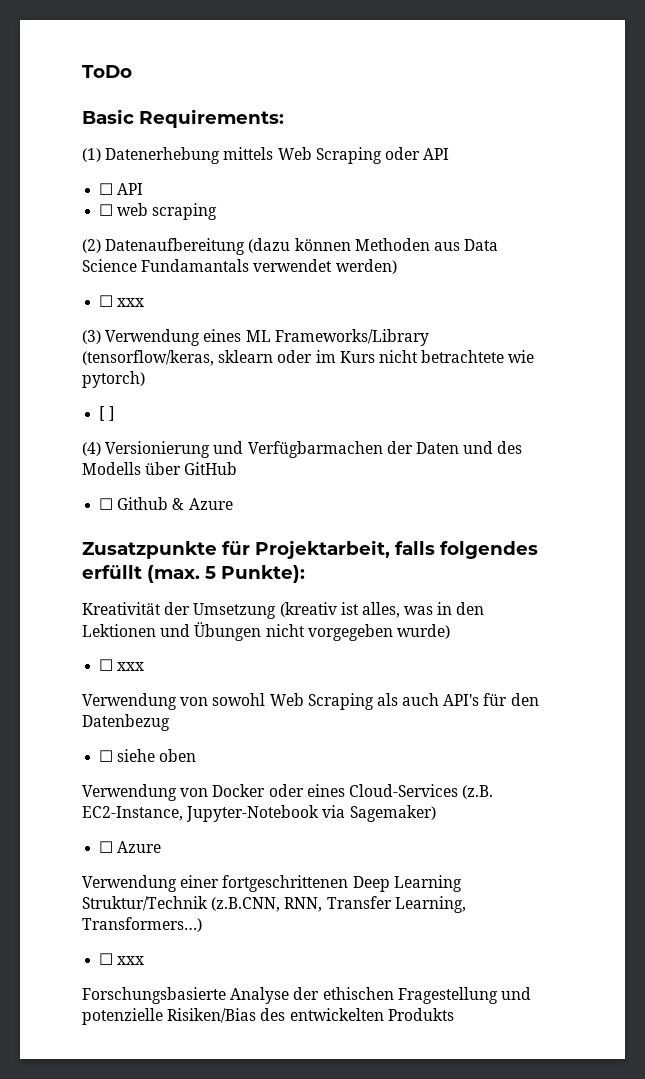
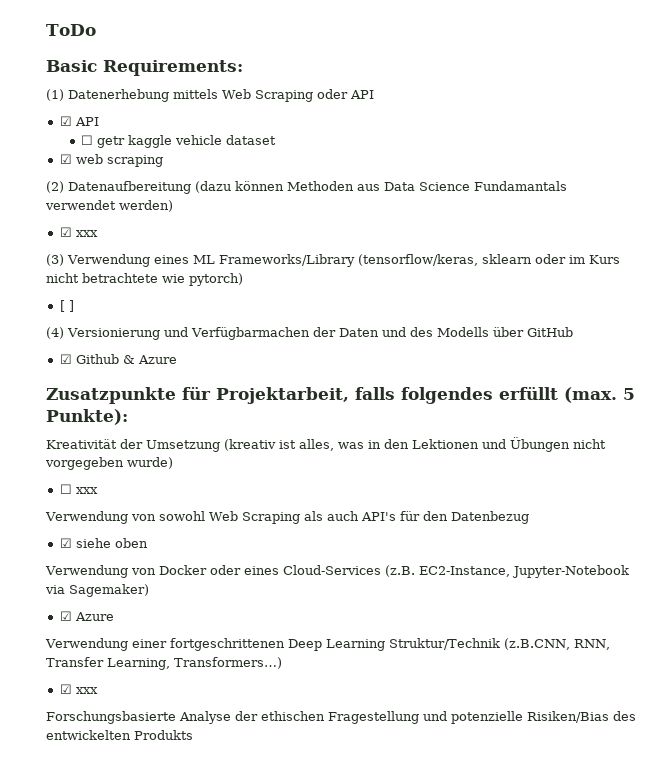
- ☐ API
- ☐ web scraping
+ ☑ API
+ ☐ getr kaggle vehicle dataset
+ ☑ web scraping
  (2) Datenaufbereitung (dazu können Methoden aus Data Science Fundamantals verwendet werden)
- ☐ xxx
+ ☑ xxx
- ☐ Github & Azure
+ ☑ Github & Azure
- ☐ siehe oben
+ ☑ siehe oben
- ☐ Azure
+ ☑ Azure
  Verwendung einer fortgeschrittenen Deep Learning Struktur/Technik (z.B.CNN, RNN, Transfer Learning, Transformers…)
- ☐ xxx
+ ☑ xxx

